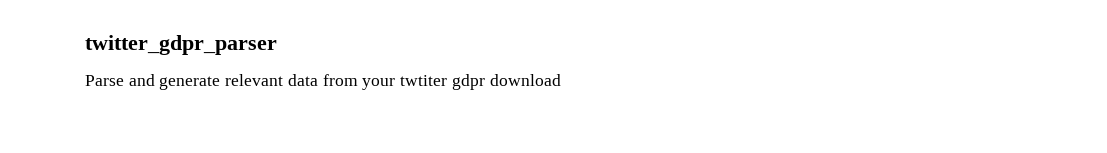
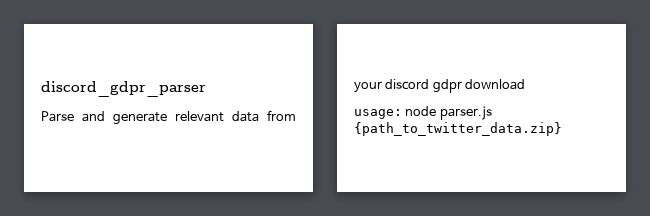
- twitter_gdpr_parser
+ discord_gdpr_parser
- Parse and generate relevant data from your twtiter gdpr download
+ Parse and generate relevant data from your discord gdpr download
+ usage: node parser.js {path_to_twitter_data.zip}

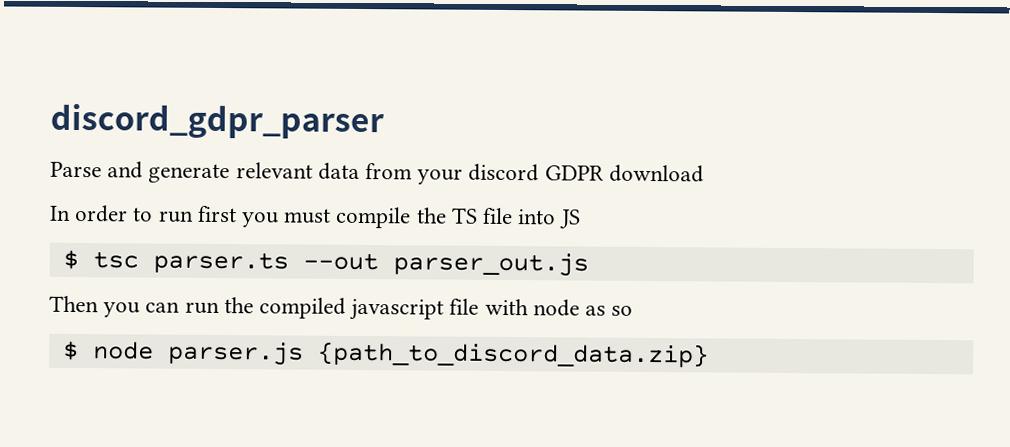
- Parse and generate relevant data from your discord gdpr download
+ Parse and generate relevant data from your discord GDPR download
- usage: node parser.js {path_to_twitter_data.zip}
+ In order to run first you must compile the TS file into JS
+ $ tsc parser.ts --out parser_out.js
+ Then you can run the compiled javascript file with node as so
+ $ node parser.js {path_to_discord_data.zip}

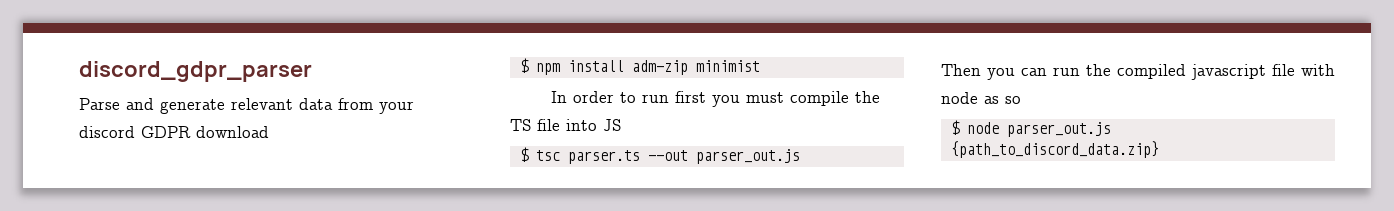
+ $ npm install adm-zip minimist
- $ node parser.js {path_to_discord_data.zip}
+ $ node parser_out.js {path_to_discord_data.zip}

